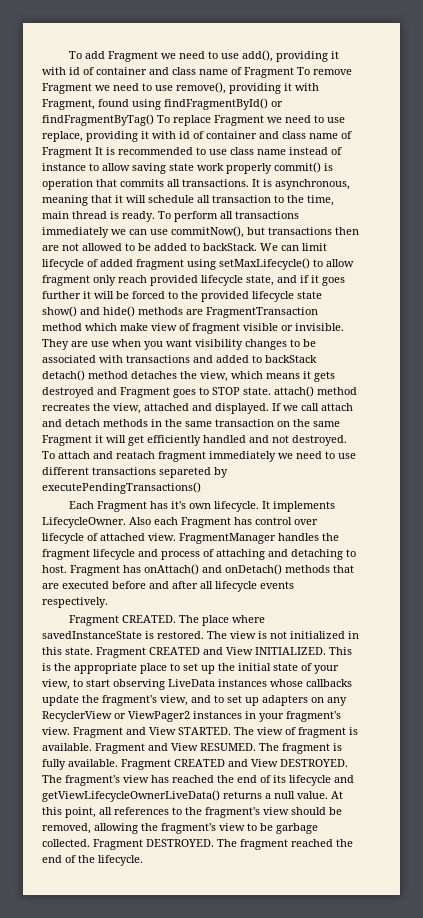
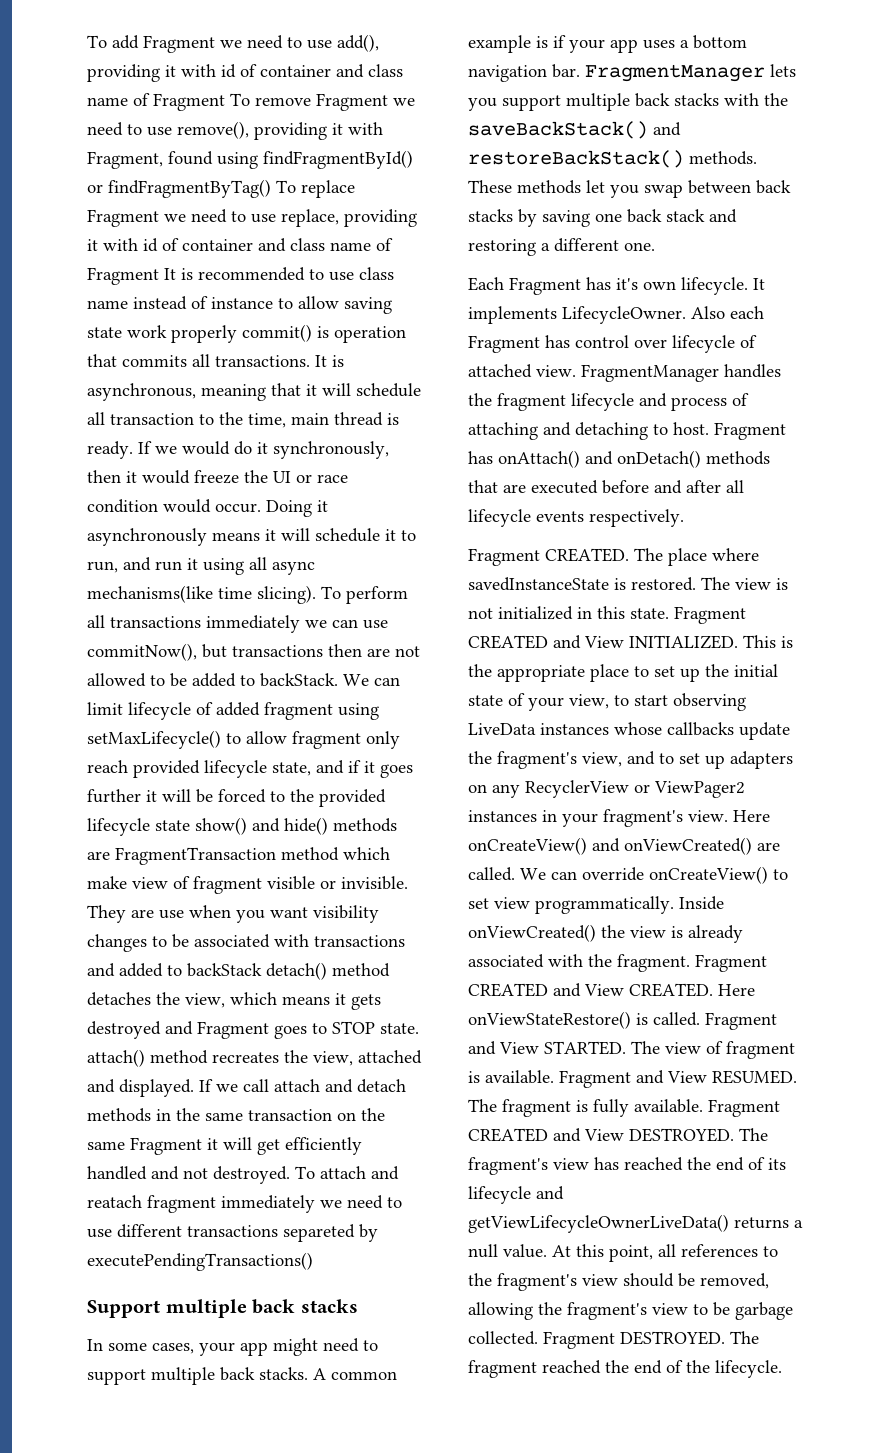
+ If we would do it synchronously, then it would freeze the UI or race condition would occur. Doing it asynchronously means it will schedule it to run, and run it using all async mechanisms(like time slicing).
+ Support multiple back stacks
+ In some cases, your app might need to support multiple back stacks. A common example is if your app uses a bottom navigation bar. FragmentManager lets you support multiple back stacks with the saveBackStack() and restoreBackStack() methods. These methods let you swap between back stacks by saving one back stack and restoring a different one.
+ Here onCreateView() and onViewCreated() are called. We can override onCreateView() to set view programmatically. Inside onViewCreated() the view is already associated with the fragment. Fragment CREATED and View CREATED. Here onViewStateRestore() is called.

